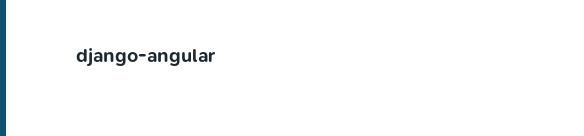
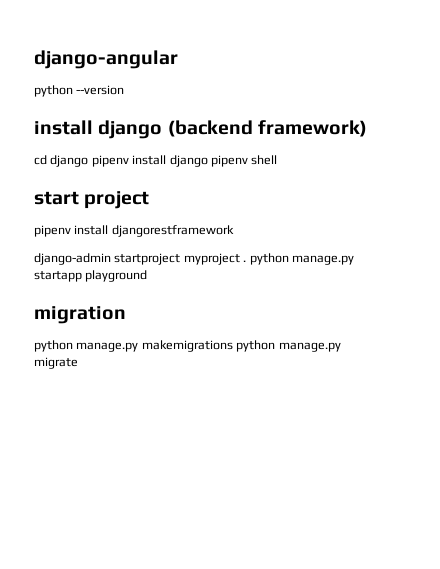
+ python --version
+ install django (backend framework)
+ cd django pipenv install django pipenv shell
+ start project
+ pipenv install djangorestframework
+ django-admin startproject myproject . python manage.py startapp playground
+ migration
+ python manage.py makemigrations python manage.py migrate

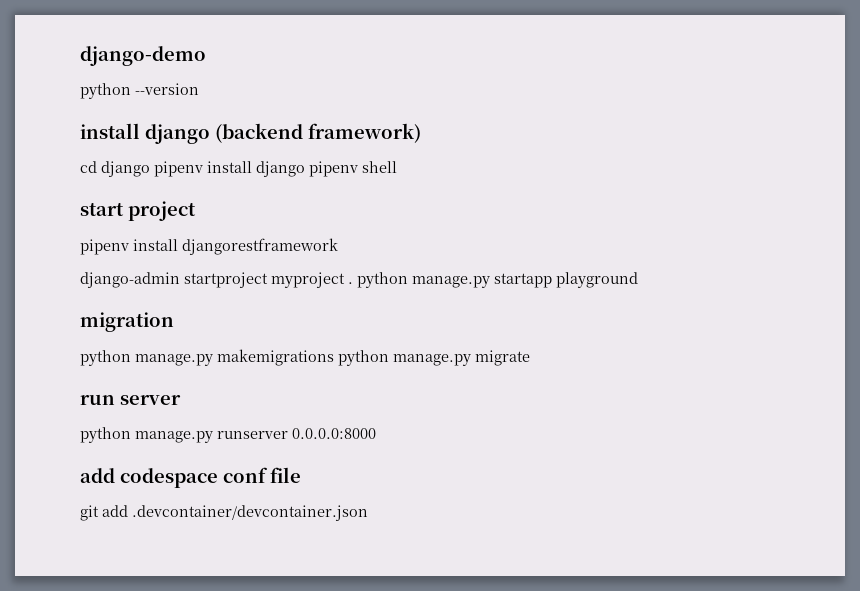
- django-angular
+ django-demo
+ run server
+ python manage.py runserver 0.0.0.0:8000
+ add codespace conf file
+ git add .devcontainer/devcontainer.json

